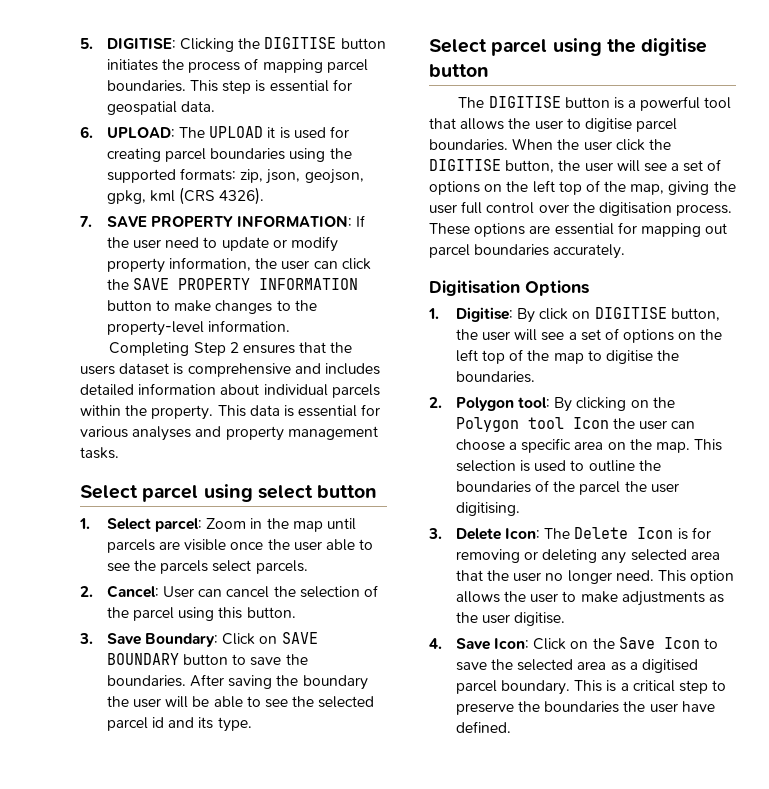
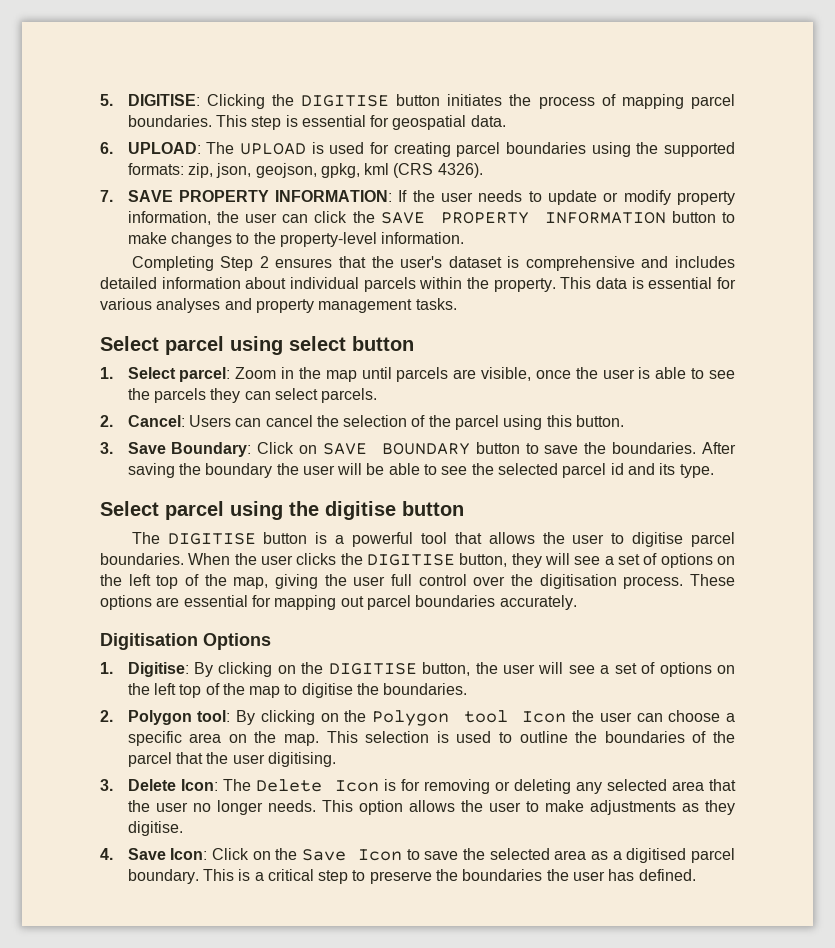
- 6. UPLOAD: The UPLOAD it is used for creating parcel boundaries using the supported formats: zip, json, geojson, gpkg, kml (CRS 4326).
+ 6. UPLOAD: The UPLOAD is used for creating parcel boundaries using the supported formats: zip, json, geojson, gpkg, kml (CRS 4326).
- 7. SAVE PROPERTY INFORMATION: If the user need to update or modify property information, the user can click the SAVE PROPERTY INFORMATION button to make changes to the property-level information.
+ 7. SAVE PROPERTY INFORMATION: If the user needs to update or modify property information, the user can click the SAVE PROPERTY INFORMATION button to make changes to the property-level information.
- Completing Step 2 ensures that the users dataset is comprehensive and includes detailed information about individual parcels within the property.
+ Completing Step 2 ensures that the user's dataset is comprehensive and includes detailed information about individual parcels within the property.
- 1. Select parcel: Zoom in the map until parcels are visible once the user able to see the parcels select parcels.
+ 1. Select parcel: Zoom in the map until parcels are visible, once the user is able to see the parcels they can select parcels.
- 2. Cancel: User can cancel the selection of the parcel using this button.
+ 2. Cancel: Users can cancel the selection of the parcel using this button.
- When the user click the DIGITISE button, the user will see a set of options on the left top of the map, giving the user full control over the digitisation process.
+ When the user clicks the DIGITISE button, they will see a set of options on the left top of the map, giving the user full control over the digitisation process.
- 1. Digitise: By click on DIGITISE button, the user will see a set of options on the left top of the map to digitise the boundaries.
+ 1. Digitise: By clicking on the DIGITISE button, the user will see a set of options on the left top of the map to digitise the boundaries.
- This selection is used to outline the boundaries of the parcel the user digitising.
+ This selection is used to outline the boundaries of the parcel that the user digitising.
- 3. Delete Icon: The Delete Icon is for removing or deleting any selected area that the user no longer need.
+ 3. Delete Icon: The Delete Icon is for removing or deleting any selected area that the user no longer needs.
- This option allows the user to make adjustments as the user digitise.
+ This option allows the user to make adjustments as they digitise.
- This is a critical step to preserve the boundaries the user have defined.
+ This is a critical step to preserve the boundaries the user has defined.

